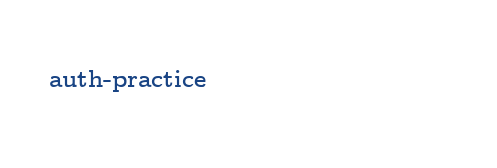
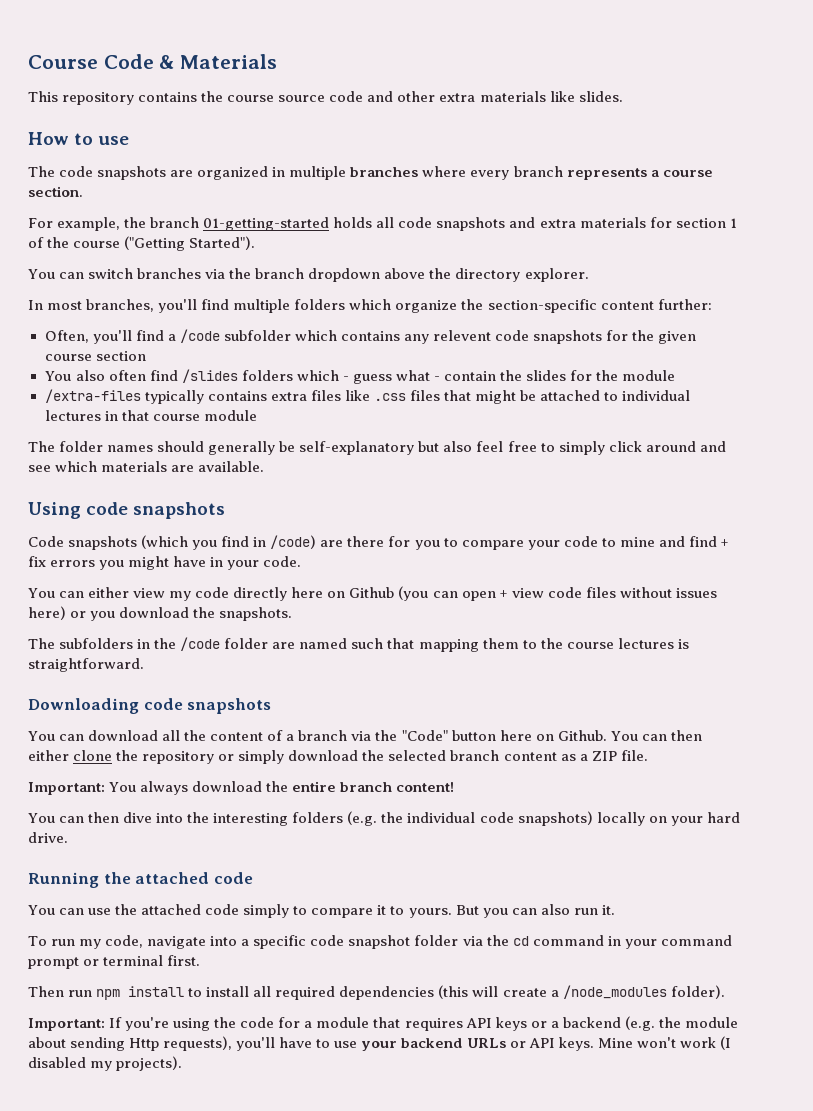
- auth-practice
+ Course Code & Materials
+ This repository contains the course source code and other extra materials like slides.
+ How to use
+ The code snapshots are organized in multiple branches where every branch represents a course section.
+ For example, the branch 01-getting-started holds all code snapshots and extra materials for section 1 of the course ("Getting Started").
+ You can switch branches via the branch dropdown above the directory explorer.
+ In most branches, you'll find multiple folders which organize the section-specific content further:
+ Often, you'll find a /code subfolder which contains any relevent code snapshots for the given course section
+ You also often find /slides folders which - guess what - contain the slides for the module
+ /extra-files typically contains extra files like .css files that might be attached to individual lectures in that course module
+ The folder names should generally be self-explanatory but also feel free to simply click around and see which materials are available.
+ Using code snapshots
+ Code snapshots (which you find in /code) are there for you to compare your code to mine and find + fix errors you might have in your code.
+ You can either view my code directly here on Github (you can open + view code files without issues here) or you download the snapshots.
+ The subfolders in the /code folder are named such that mapping them to the course lectures is straightforward.
+ Downloading code snapshots
+ You can download all the content of a branch via the "Code" button here on Github. You can then either clone the repository or simply download the selected branch content as a ZIP file.
+ Important: You always download the entire branch content!
+ You can then dive into the interesting folders (e.g. the individual code snapshots) locally on your hard drive.
+ Running the attached code
+ You can use the attached code simply to compare it to yours. But you can also run it.
+ To run my code, navigate into a specific code snapshot folder via the cd command in your command prompt or terminal first.
+ Then run npm install to install all required dependencies (this will create a /node_modules folder).
+ Important: If you're using the code for a module that requires API keys or a backend (e.g. the module about sending Http requests), you'll have to use your backend URLs or API keys. Mine won't work (I disabled my projects).

